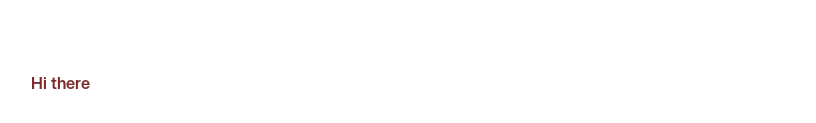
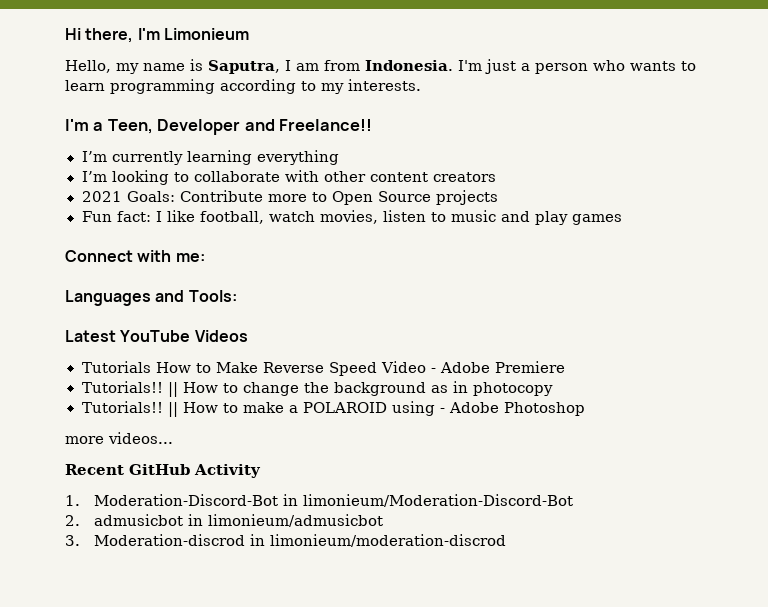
- Hi there
+ Hi there, I'm Limonieum
+ Hello, my name is Saputra, I am from Indonesia. I'm just a person who wants to learn programming according to my interests.
+ I'm a Teen, Developer and Freelance!!
+ I’m currently learning everything
+ I’m looking to collaborate with other content creators
+ 2021 Goals: Contribute more to Open Source projects
+ Fun fact: I like football, watch movies, listen to music and play games
+ Connect with me:
+ Languages and Tools:
+ Latest YouTube Videos
+ Tutorials How to Make Reverse Speed Video - Adobe Premiere
+ Tutorials!! || How to change the background as in photocopy
+ Tutorials!! || How to make a POLAROID using - Adobe Photoshop
+ more videos...
+ Recent GitHub Activity
+ 1. Moderation-Discord-Bot in limonieum/Moderation-Discord-Bot
+ 2. admusicbot in limonieum/admusicbot
+ 3. Moderation-discrod in limonieum/moderation-discrod

